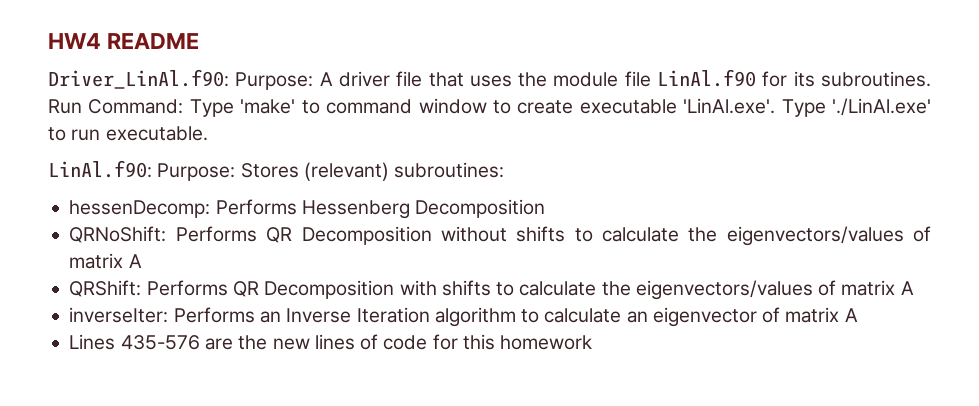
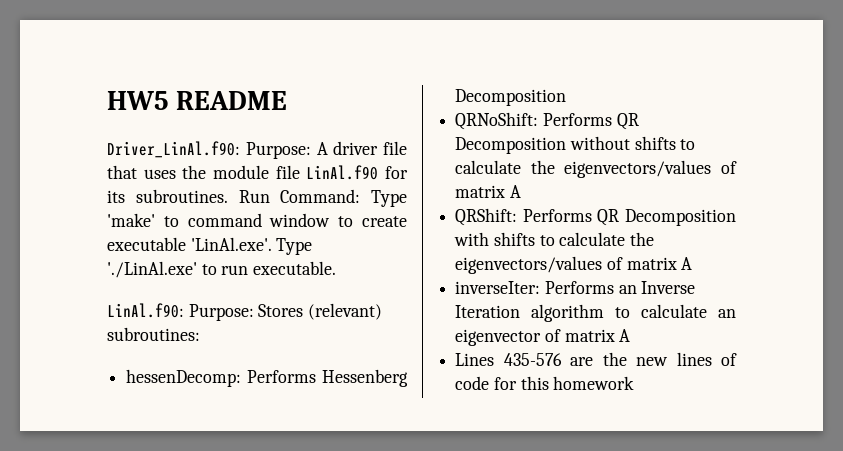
- HW4 README
+ HW5 README

